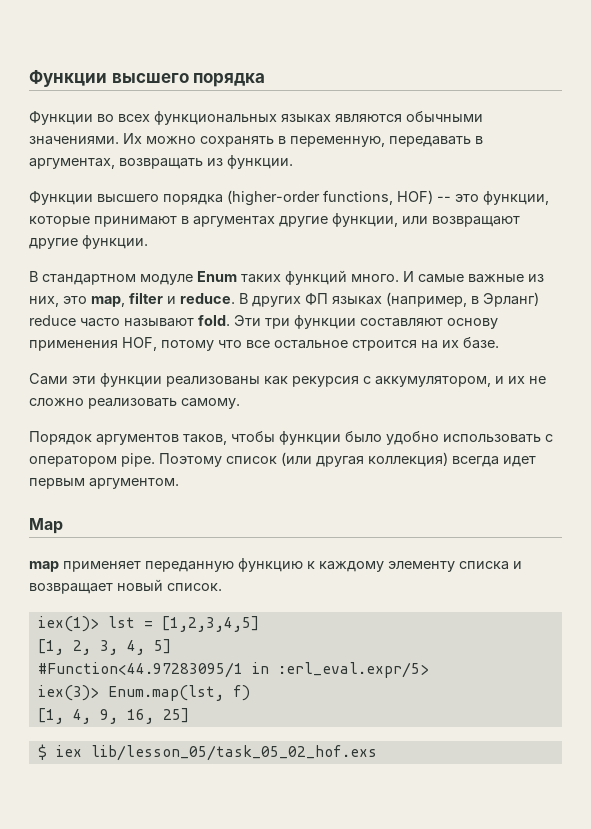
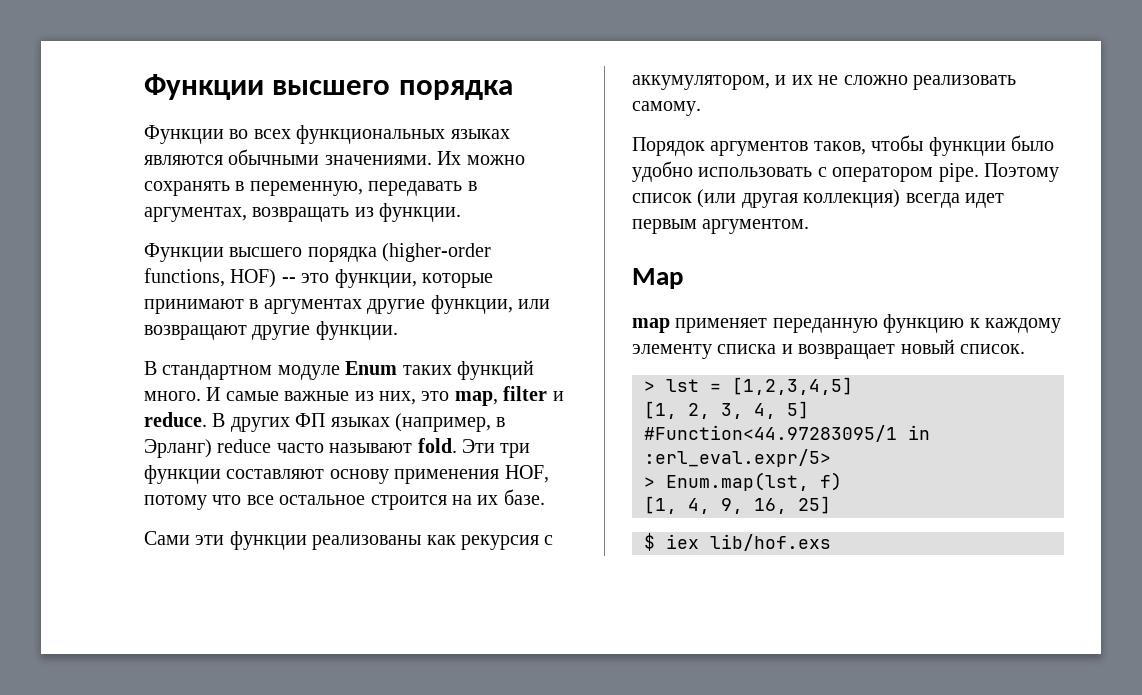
- iex(1)> lst = [1,2,3,4,5]
+ > lst = [1,2,3,4,5]
- iex(3)> Enum.map(lst, f)
+ > Enum.map(lst, f)
- $ iex lib/lesson_05/task_05_02_hof.exs
+ $ iex lib/hof.exs

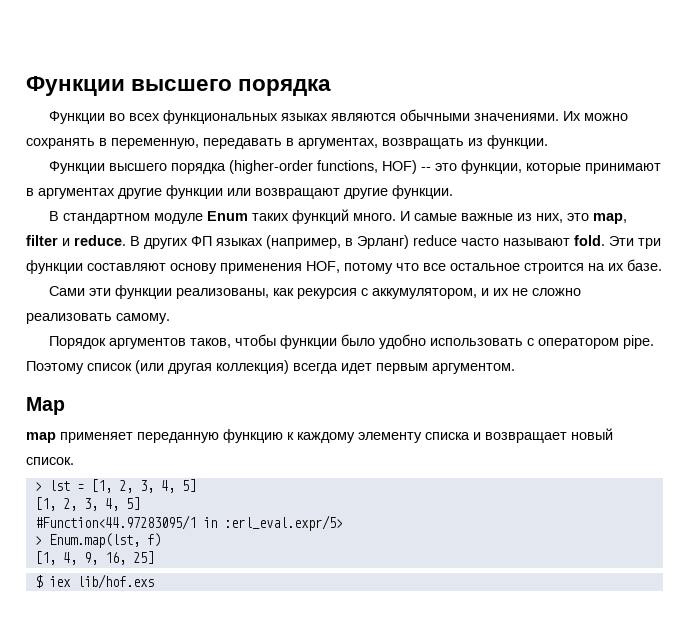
- Функции высшего порядка (higher-order functions, HOF) -- это функции, которые принимают в аргументах другие функции, или возвращают другие функции.
+ Функции высшего порядка (higher-order functions, HOF) -- это функции, которые принимают в аргументах другие функции или возвращают другие функции.
- Сами эти функции реализованы как рекурсия с аккумулятором, и их не сложно реализовать самому.
+ Сами эти функции реализованы, как рекурсия с аккумулятором, и их не сложно реализовать самому.
- > lst = [1,2,3,4,5]
+ > lst = [1, 2, 3, 4, 5]

